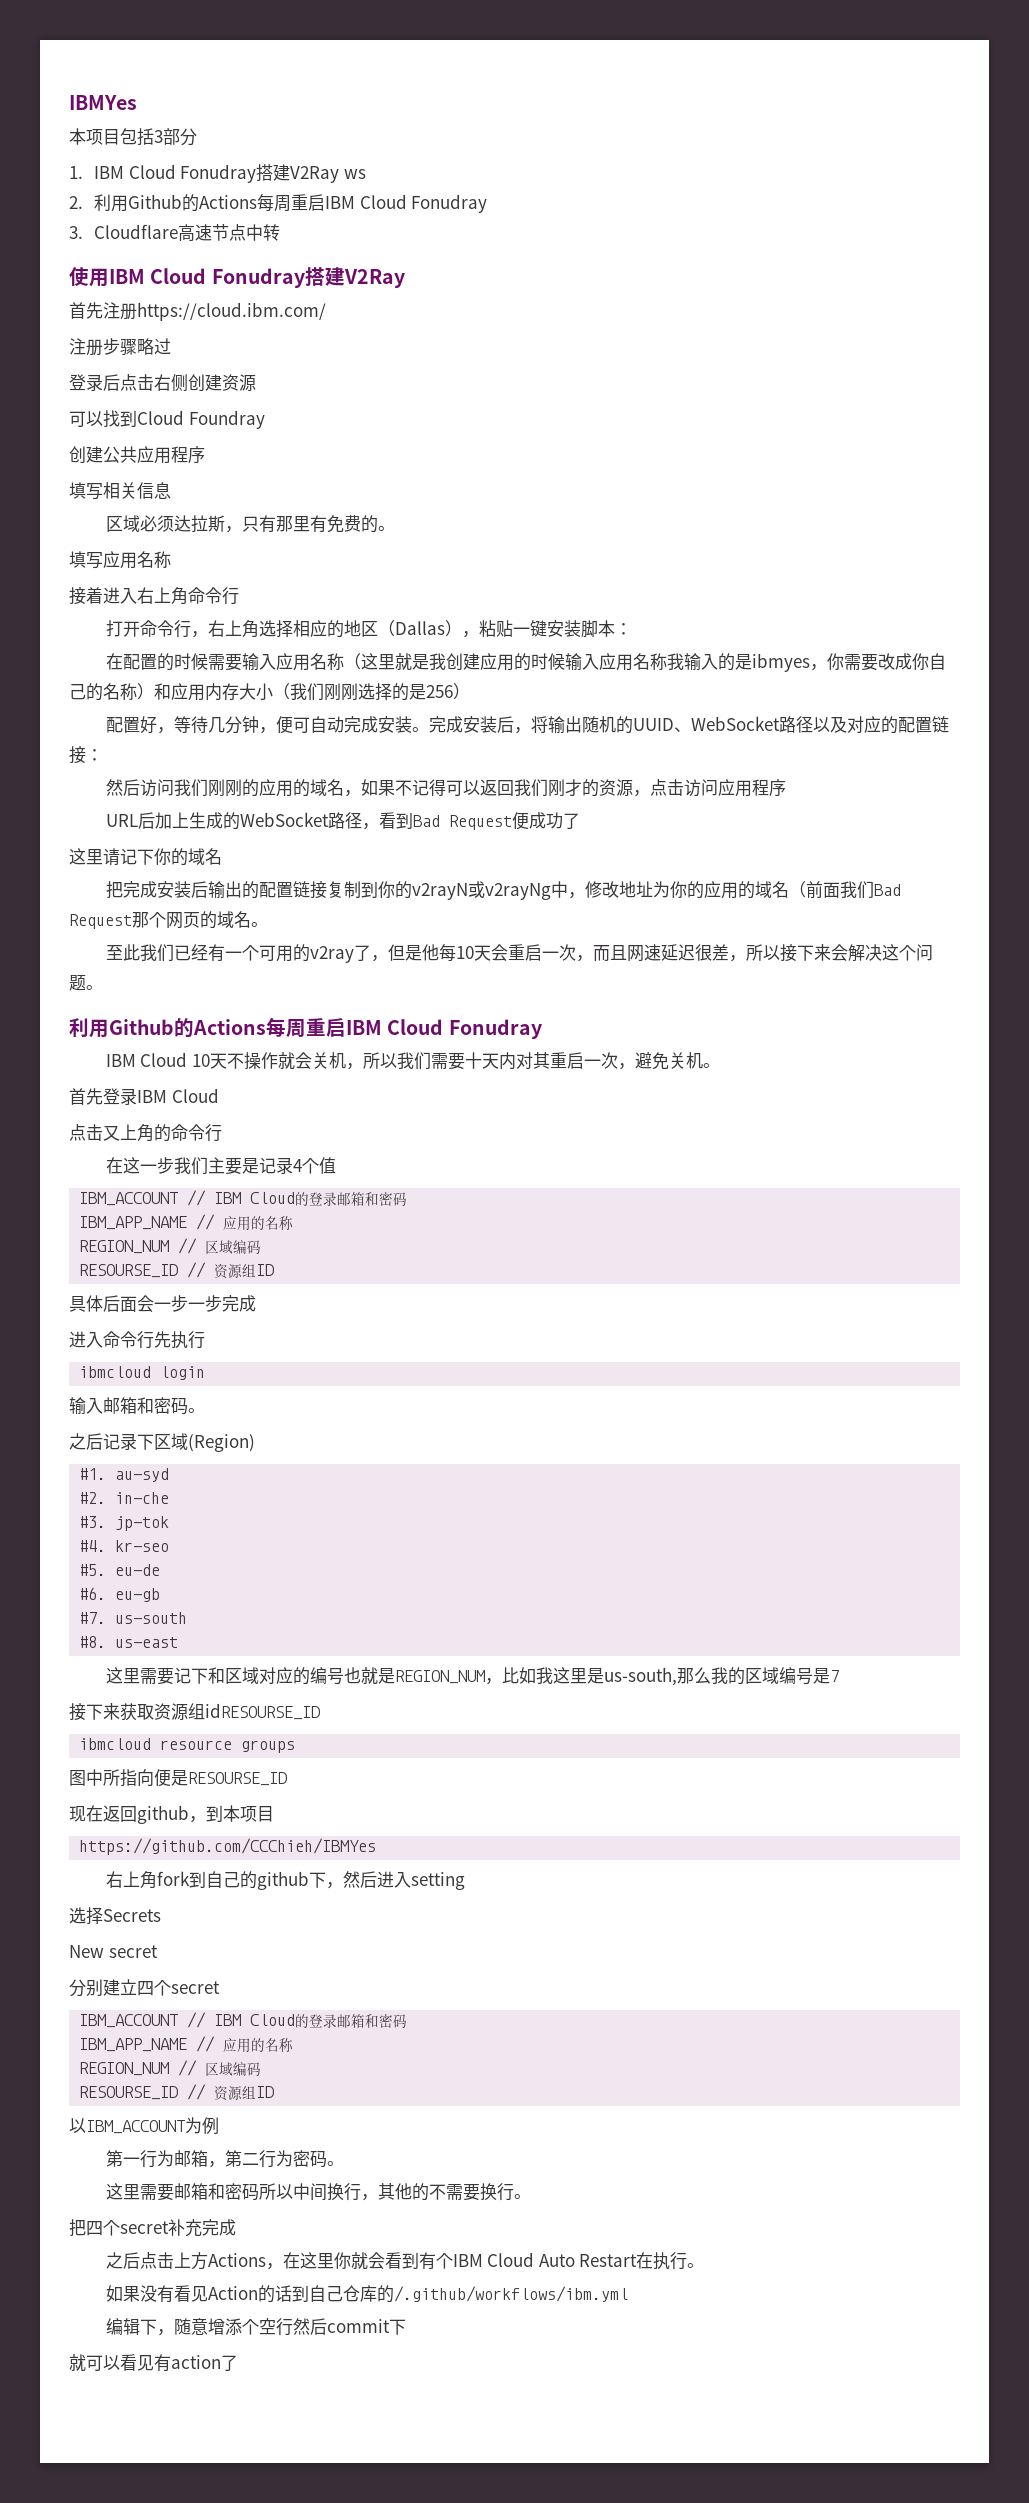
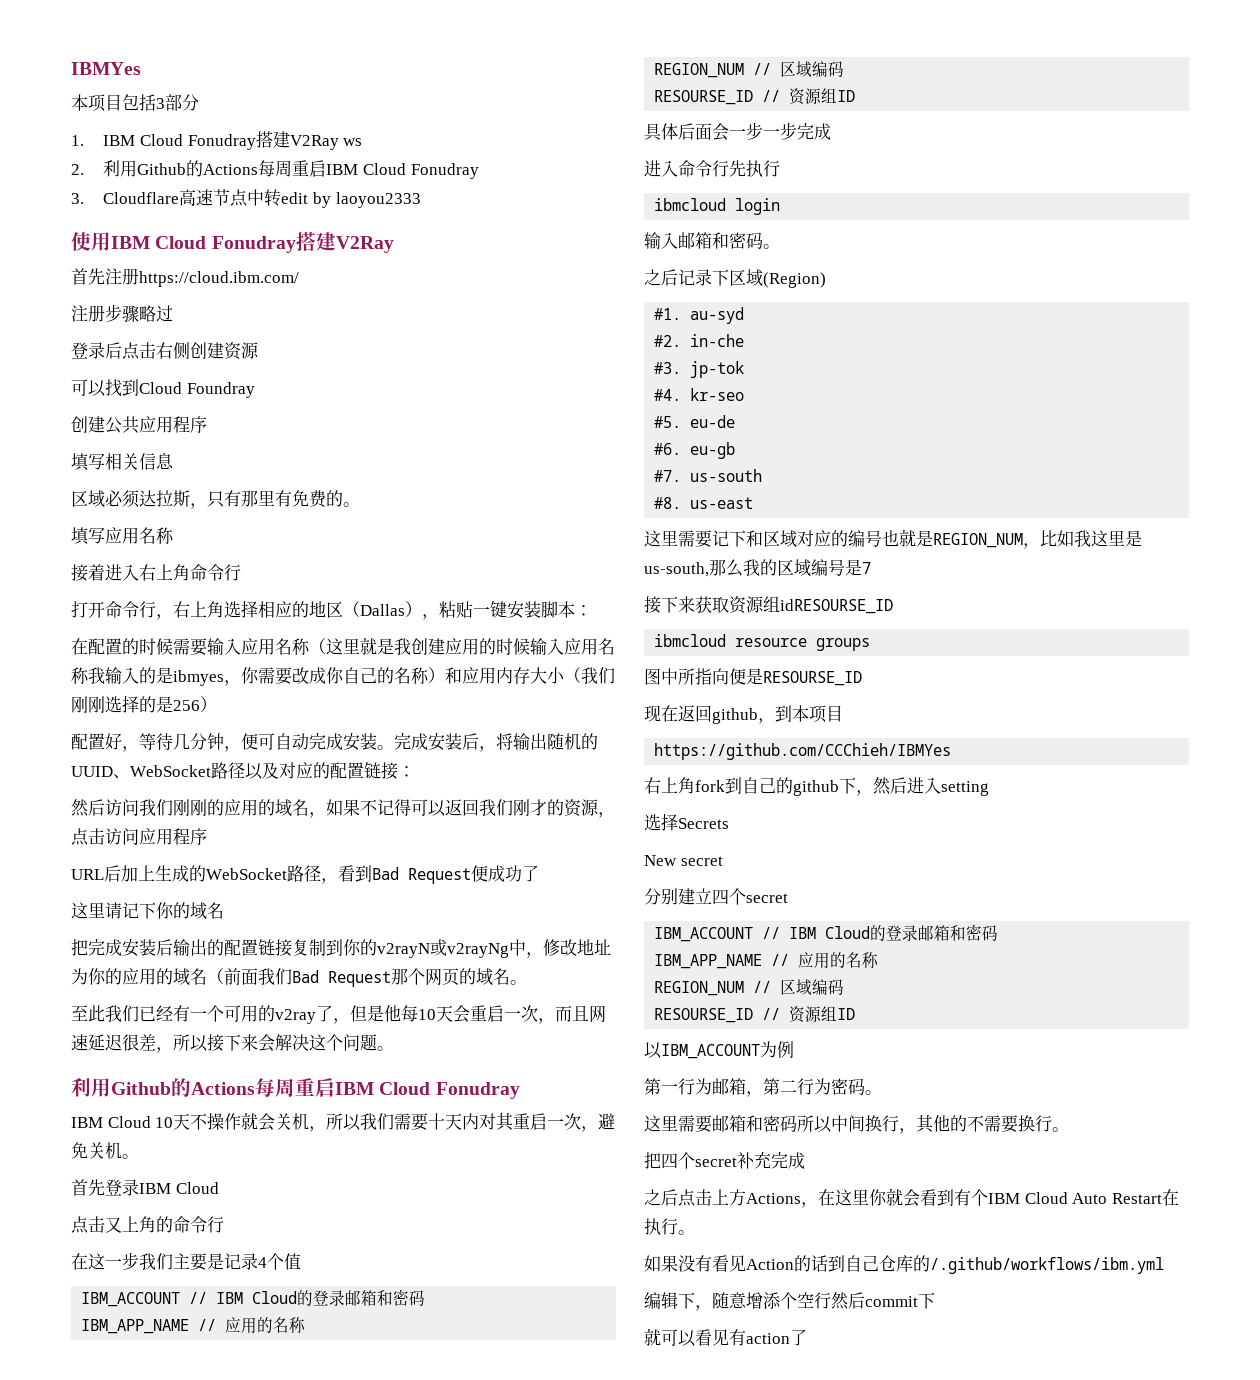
- 3. Cloudflare高速节点中转
+ 3. Cloudflare高速节点中转edit by laoyou2333

